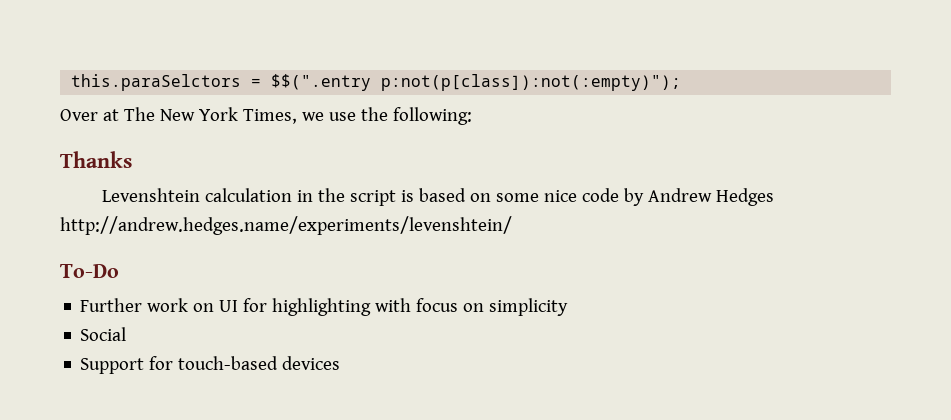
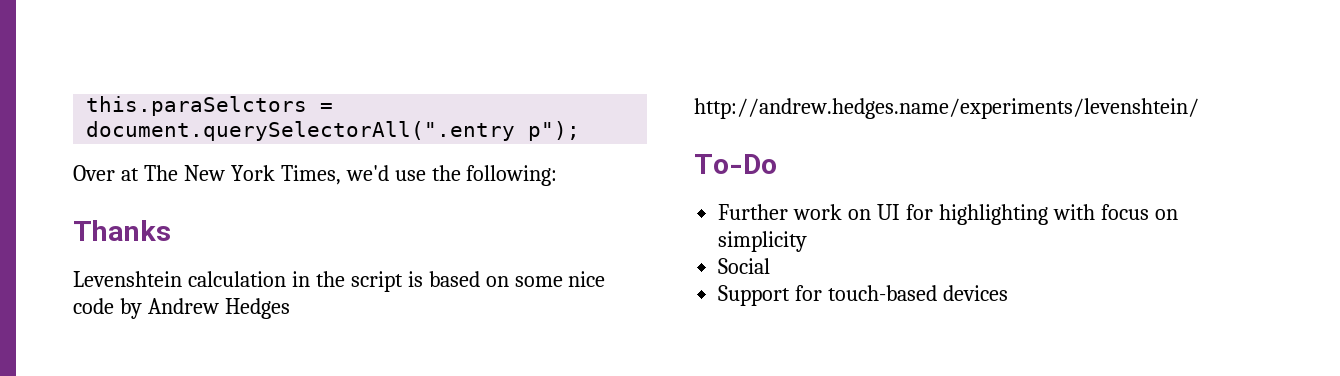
- this.paraSelctors = $$(".entry p:not(p[class]):not(:empty)");
+ this.paraSelctors = document.querySelectorAll(".entry p");
- Over at The New York Times, we use the following:
+ Over at The New York Times, we'd use the following:

